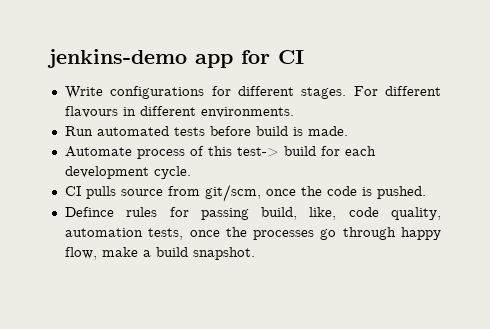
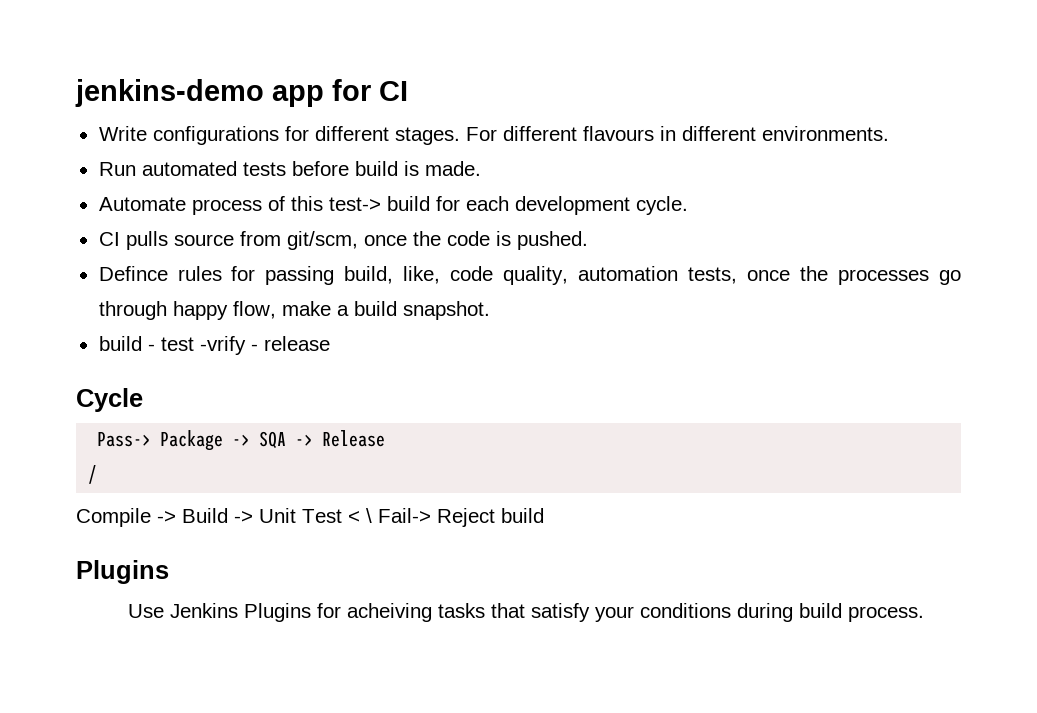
+ build - test -vrify - release
+ Cycle
+ Pass-> Package -> SQA -> Release
+ /
+ Compile -> Build -> Unit Test < \ Fail-> Reject build
+ Plugins
+ Use Jenkins Plugins for acheiving tasks that satisfy your conditions during build process.

